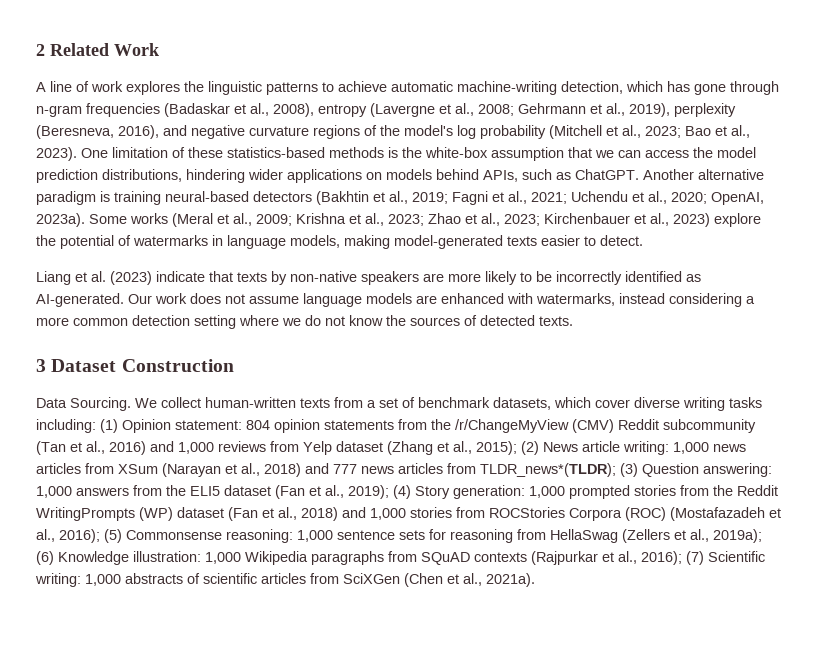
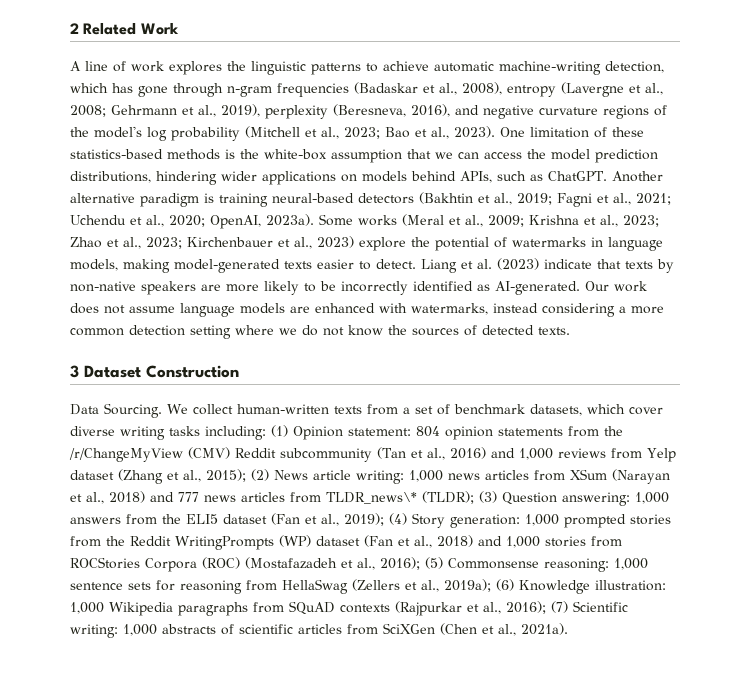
- Some works (Meral et al., 2009; Krishna et al., 2023; Zhao et al., 2023; Kirchenbauer et al., 2023) explore the potential of watermarks in language models, making model-generated texts easier to detect.
- Liang et al. (2023) indicate that texts by non-native speakers are more likely to be incorrectly identified as AI-generated.
+ Some works (Meral et al., 2009; Krishna et al., 2023; Zhao et al., 2023; Kirchenbauer et al., 2023) explore the potential of watermarks in language models, making model-generated texts easier to detect. Liang et al. (2023) indicate that texts by non-native speakers are more likely to be incorrectly identified as AI-generated.
- 1,000 news articles from XSum (Narayan et al., 2018) and 777 news articles from TLDR_news*(TLDR);
+ 1,000 news articles from XSum (Narayan et al., 2018) and 777 news articles from TLDR_news\* (TLDR);

